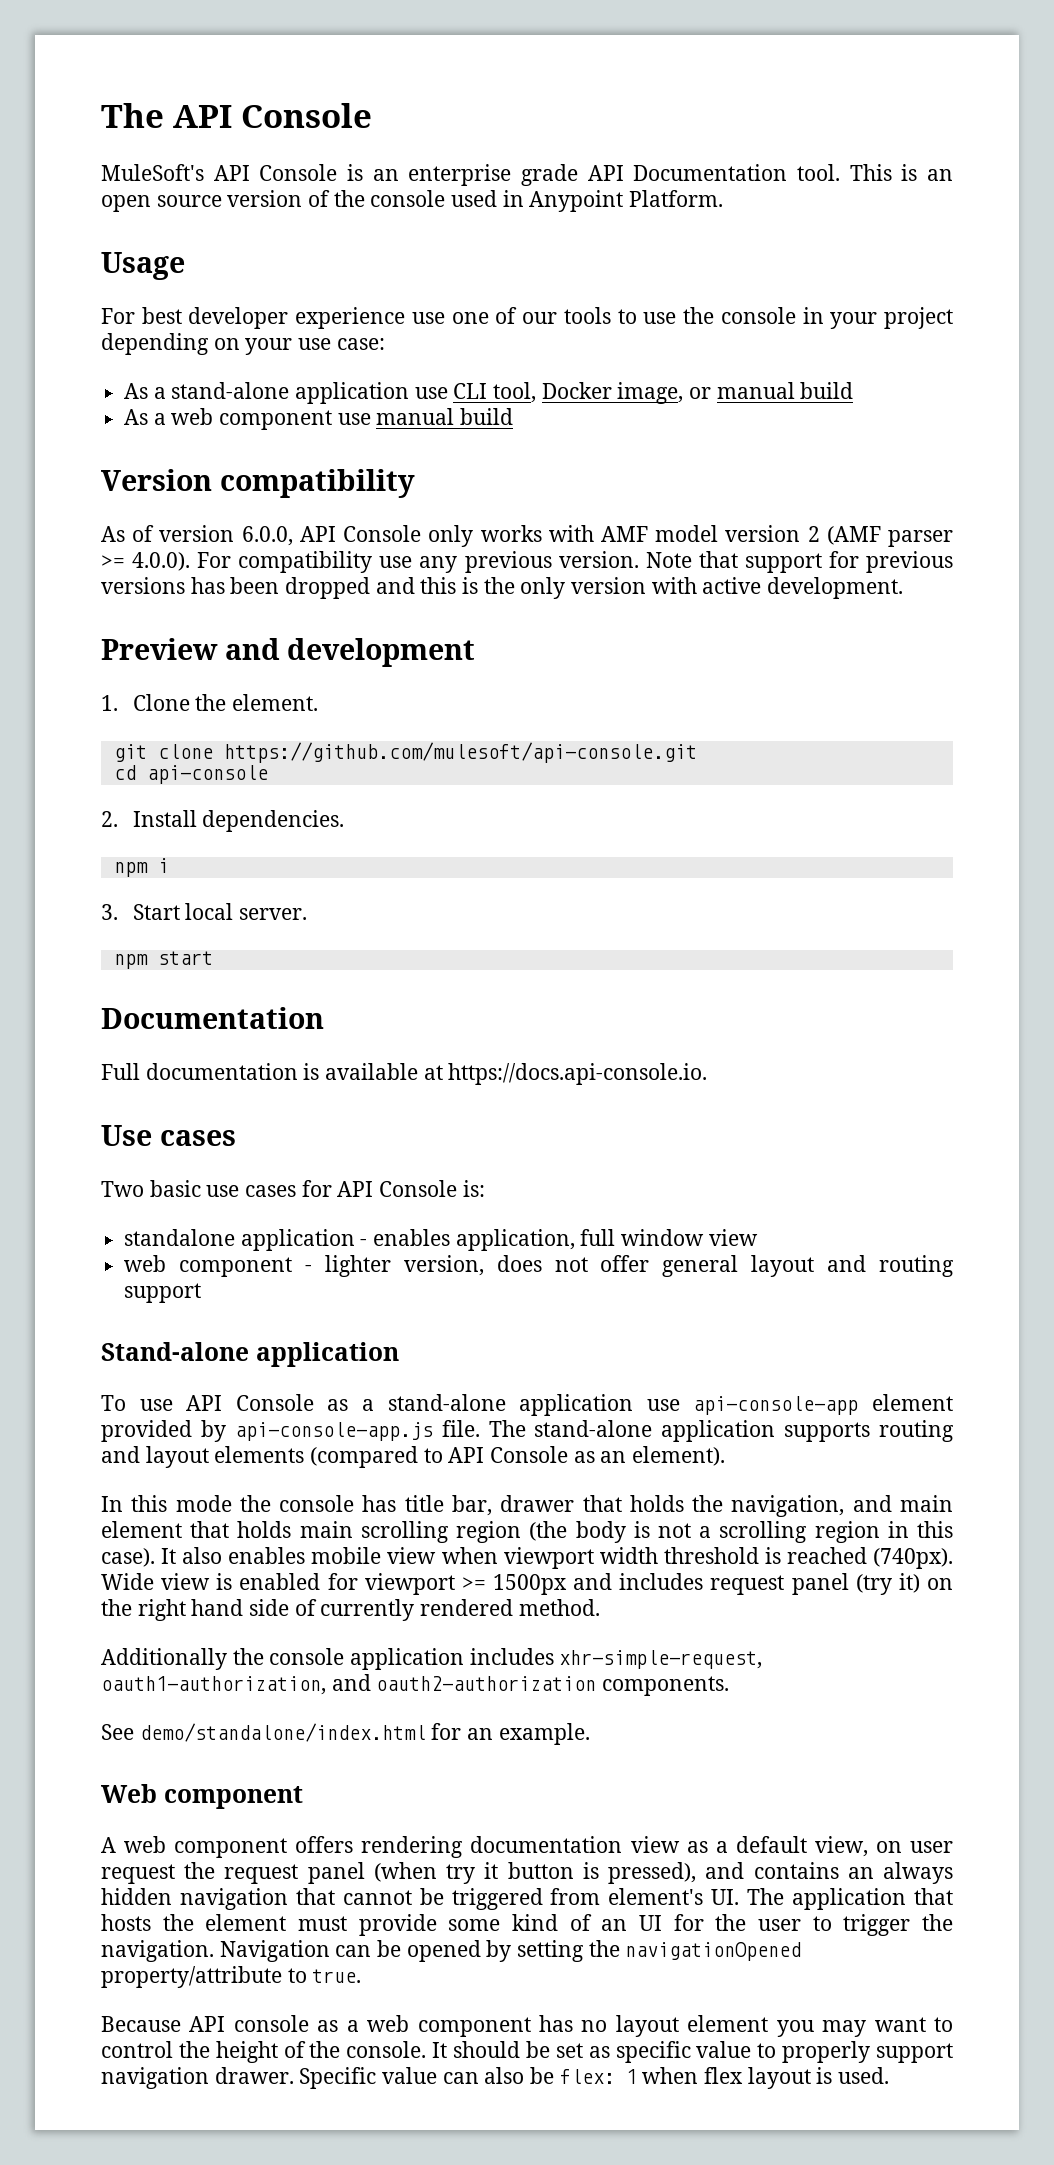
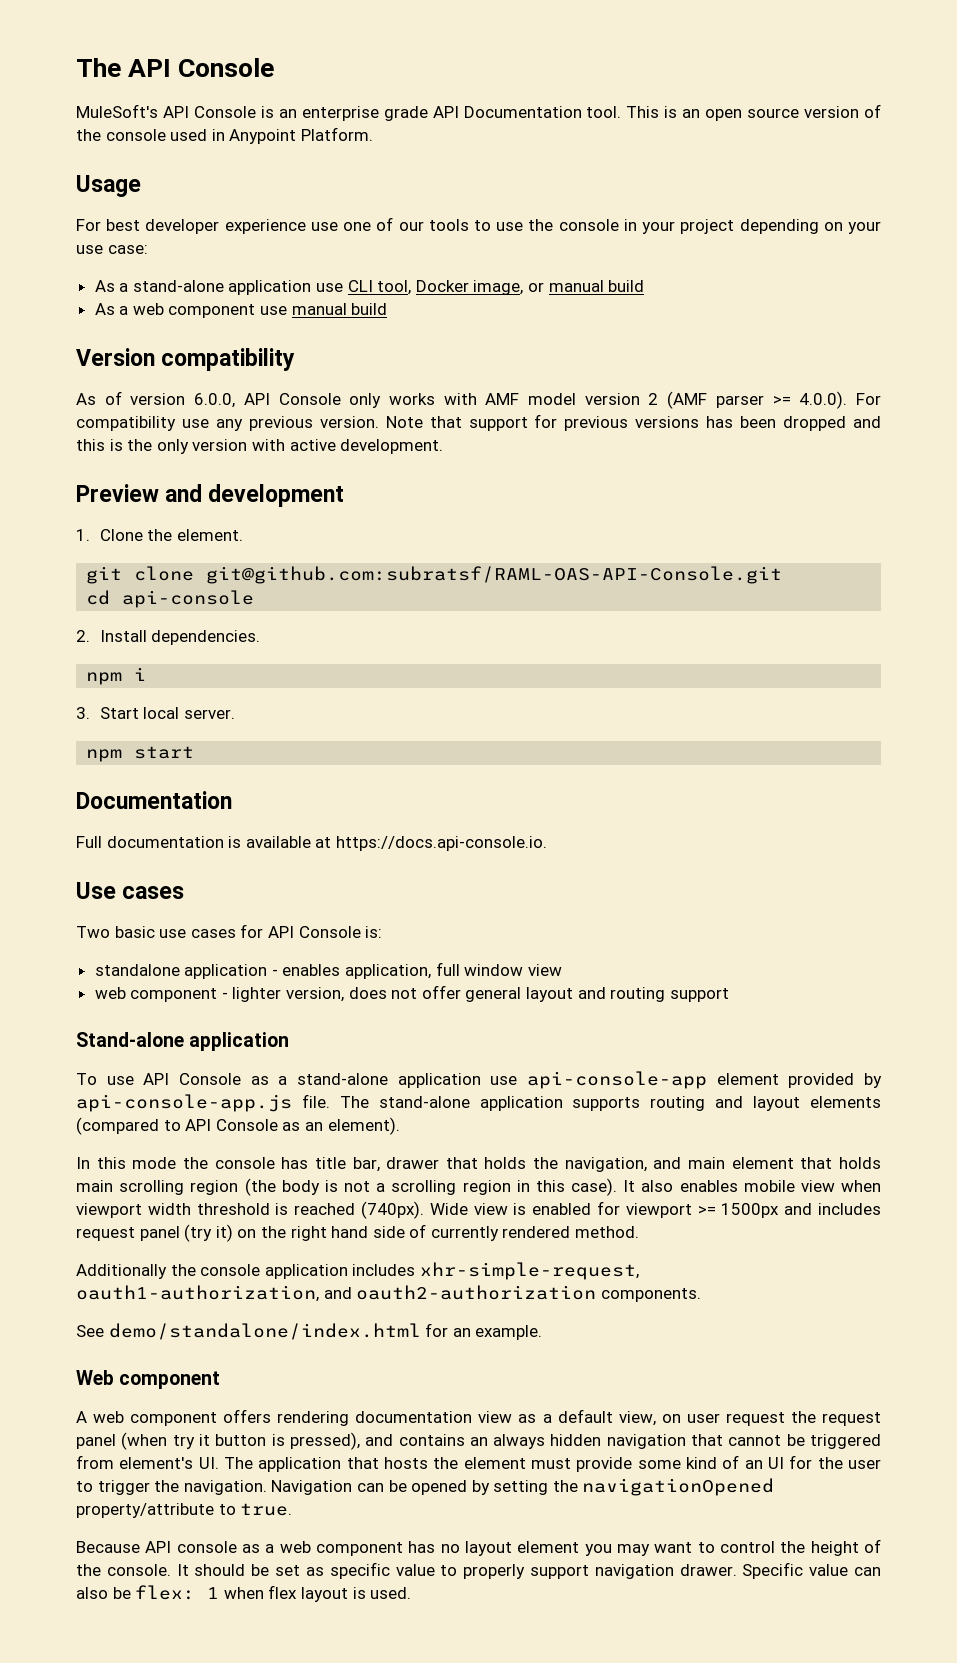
- git clone https://github.com/mulesoft/api-console.git
+ git clone git@github.com:subratsf/RAML-OAS-API-Console.git

